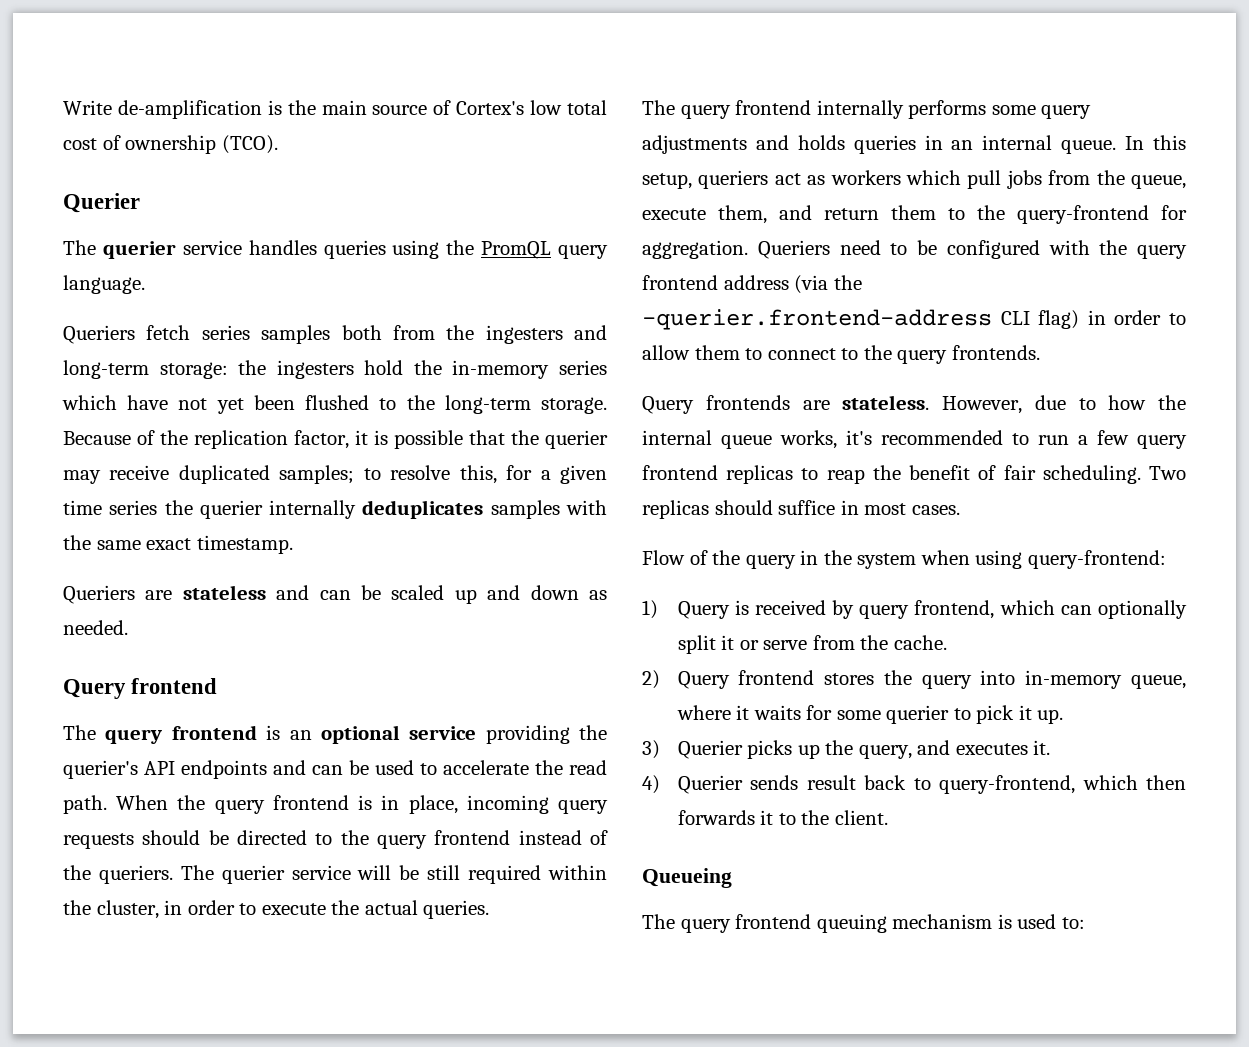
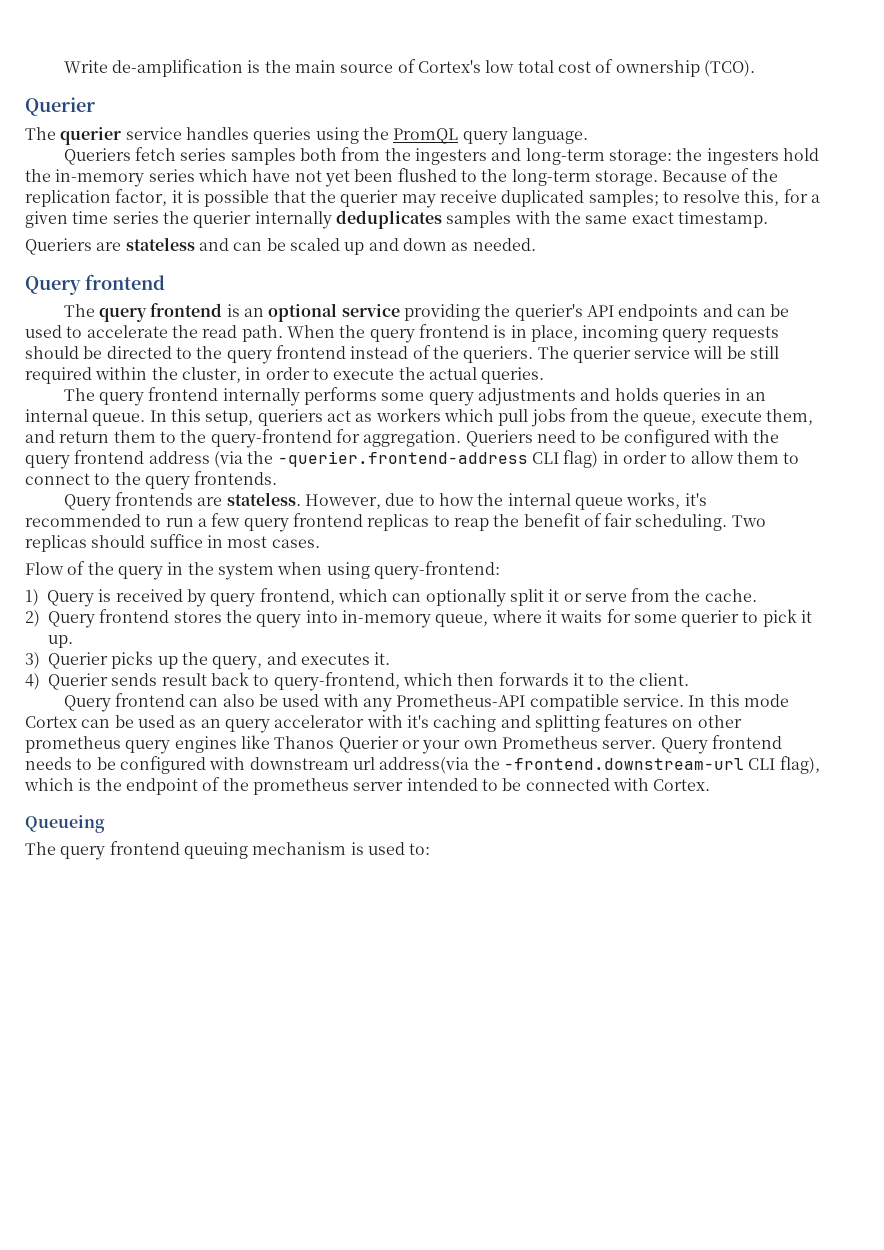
+ Query frontend can also be used with any Prometheus-API compatible service. In this mode Cortex can be used as an query accelerator with it's caching and splitting features on other prometheus query engines like Thanos Querier or your own Prometheus server. Query frontend needs to be configured with downstream url address(via the -frontend.downstream-url CLI flag), which is the endpoint of the prometheus server intended to be connected with Cortex.

